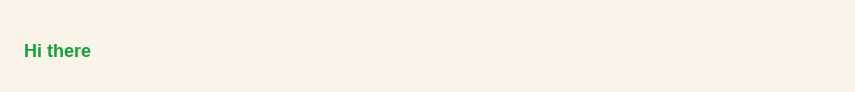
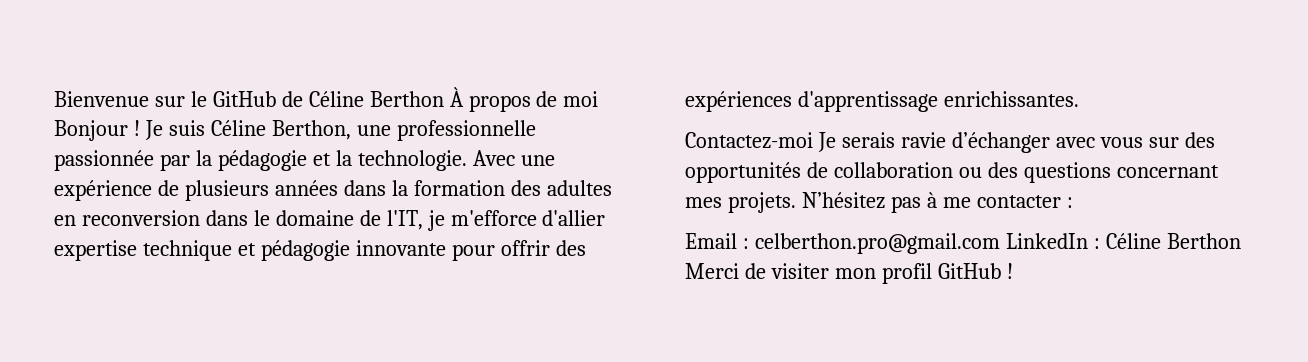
- Hi there
+ Bienvenue sur le GitHub de Céline Berthon À propos de moi Bonjour ! Je suis Céline Berthon, une professionnelle passionnée par la pédagogie et la technologie. Avec une expérience de plusieurs années dans la formation des adultes en reconversion dans le domaine de l'IT, je m'efforce d'allier expertise technique et pédagogie innovante pour offrir des expériences d'apprentissage enrichissantes.
+ Contactez-moi Je serais ravie d’échanger avec vous sur des opportunités de collaboration ou des questions concernant mes projets. N’hésitez pas à me contacter :
+ Email : celberthon.pro@gmail.com LinkedIn : Céline Berthon Merci de visiter mon profil GitHub !

